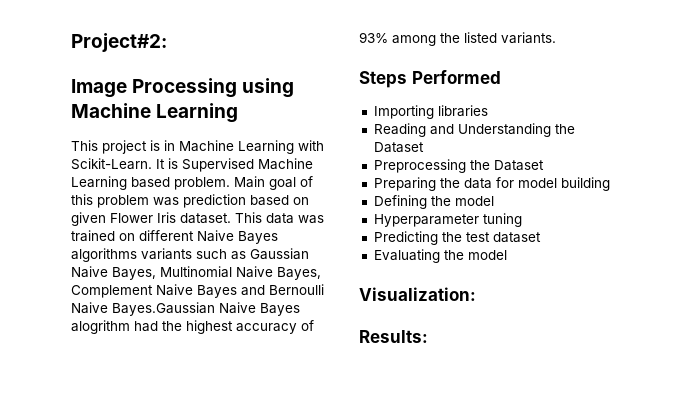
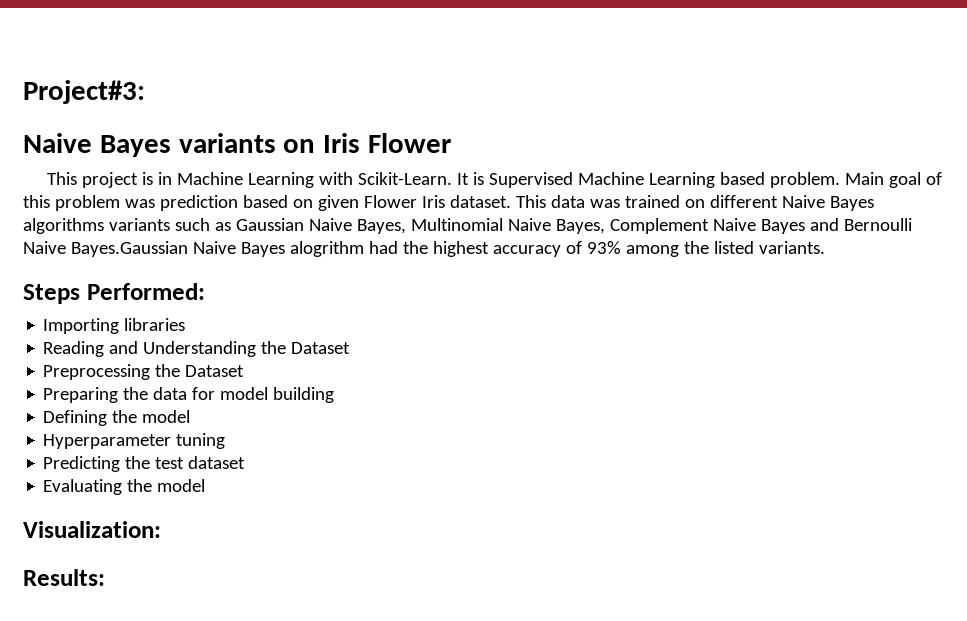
- Project#2:
- Image Processing using Machine Learning
+ Project#3:
+ Naive Bayes variants on Iris Flower
- Steps Performed
+ Steps Performed:

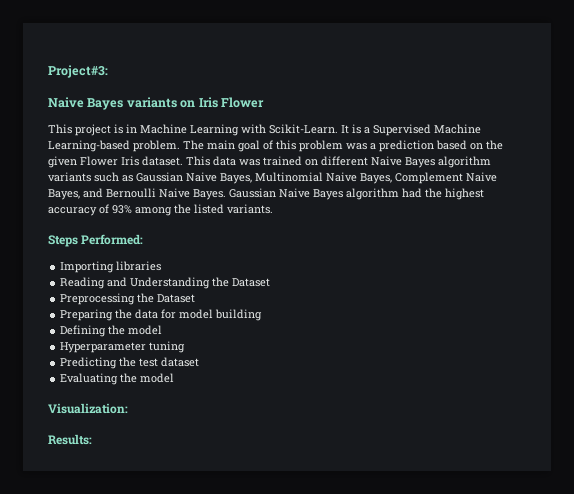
- It is Supervised Machine Learning based problem. Main goal of this problem was prediction based on given Flower Iris dataset.
+ It is a Supervised Machine Learning-based problem. The main goal of this problem was a prediction based on the given Flower Iris dataset.
- This data was trained on different Naive Bayes algorithms variants such as Gaussian Naive Bayes, Multinomial Naive Bayes, Complement Naive Bayes and Bernoulli Naive Bayes.Gaussian Naive Bayes alogrithm had the highest accuracy of 93% among the listed variants.
+ This data was trained on different Naive Bayes algorithm variants such as Gaussian Naive Bayes, Multinomial Naive Bayes, Complement Naive Bayes, and Bernoulli Naive Bayes. Gaussian Naive Bayes algorithm had the highest accuracy of 93% among the listed variants.

